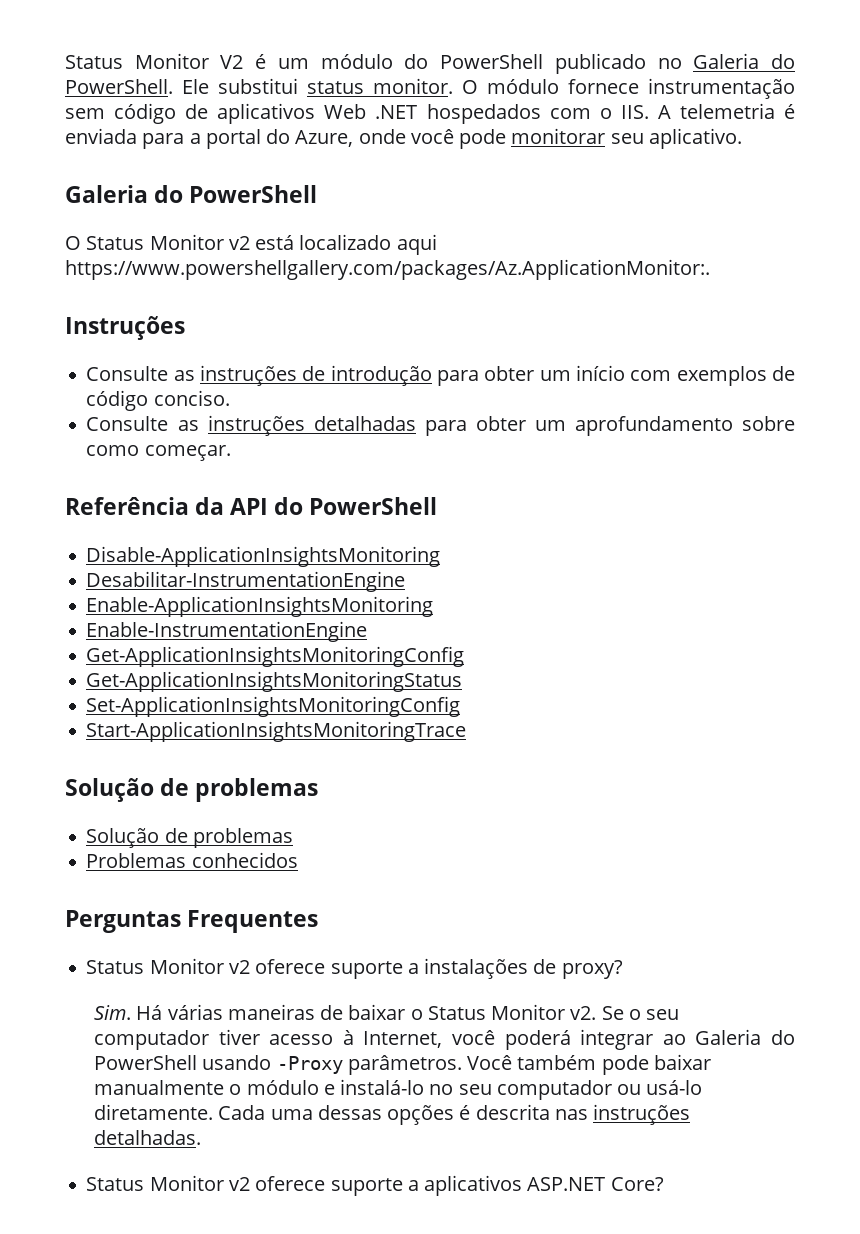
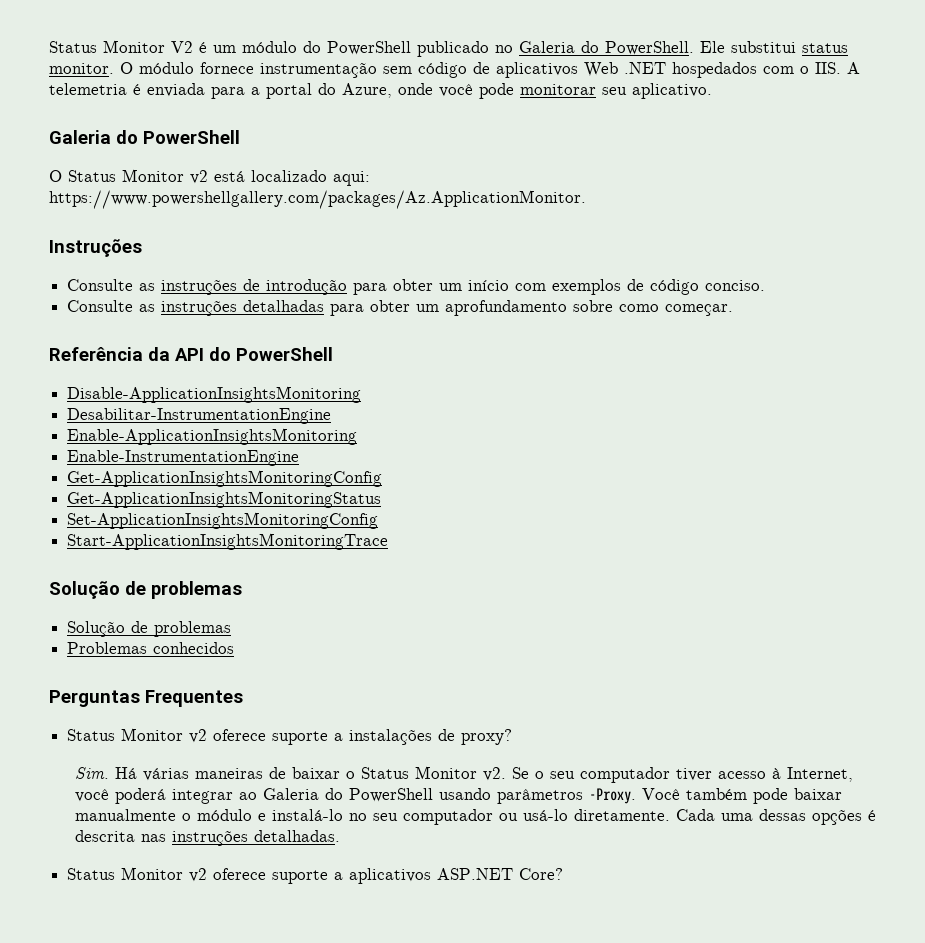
- O Status Monitor v2 está localizado aqui https://www.powershellgallery.com/packages/Az.ApplicationMonitor:.
+ O Status Monitor v2 está localizado aqui: https://www.powershellgallery.com/packages/Az.ApplicationMonitor.
- Se o seu computador tiver acesso à Internet, você poderá integrar ao Galeria do PowerShell usando -Proxy parâmetros.
+ Se o seu computador tiver acesso à Internet, você poderá integrar ao Galeria do PowerShell usando parâmetros -Proxy.

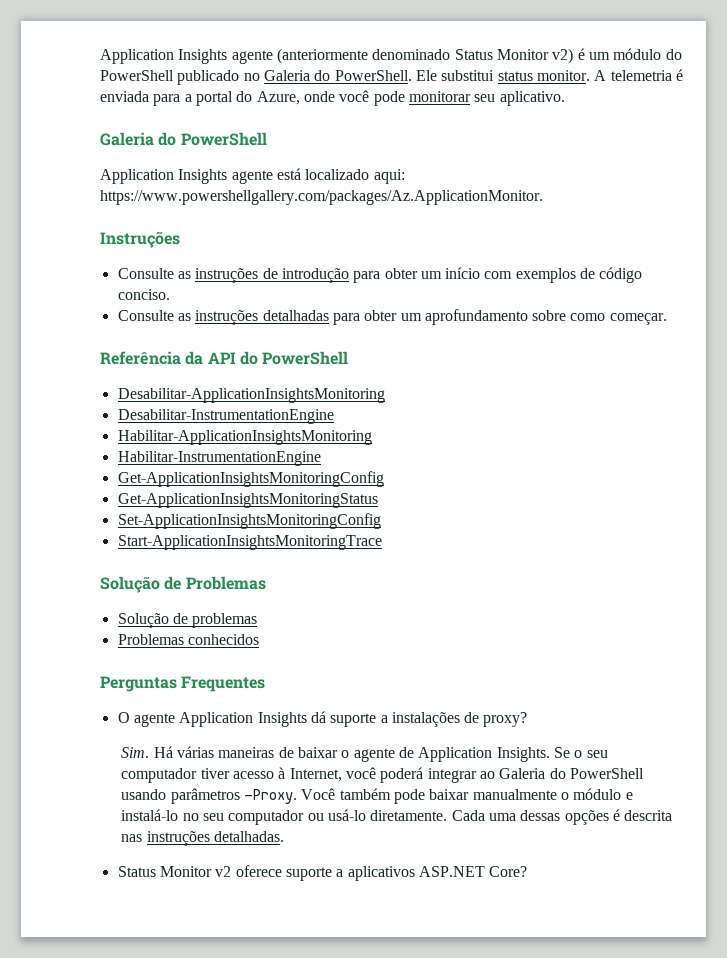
- Status Monitor V2 é um módulo do PowerShell publicado no Galeria do PowerShell.
+ Application Insights agente (anteriormente denominado Status Monitor v2) é um módulo do PowerShell publicado no Galeria do PowerShell.
- O módulo fornece instrumentação sem código de aplicativos Web .NET hospedados com o IIS. A telemetria é enviada para a portal do Azure, onde você pode monitorar seu aplicativo.
+ A telemetria é enviada para a portal do Azure, onde você pode monitorar seu aplicativo.
- O Status Monitor v2 está localizado aqui: https://www.powershellgallery.com/packages/Az.ApplicationMonitor.
+ Application Insights agente está localizado aqui: https://www.powershellgallery.com/packages/Az.ApplicationMonitor.
- Disable-ApplicationInsightsMonitoring
+ Desabilitar-ApplicationInsightsMonitoring
- Enable-ApplicationInsightsMonitoring
- Enable-InstrumentationEngine
+ Habilitar-ApplicationInsightsMonitoring
+ Habilitar-InstrumentationEngine
  Start-ApplicationInsightsMonitoringTrace
- Solução de problemas
+ Solução de Problemas
- Status Monitor v2 oferece suporte a instalações de proxy?
+ O agente Application Insights dá suporte a instalações de proxy?
- Sim. Há várias maneiras de baixar o Status Monitor v2.
+ Sim. Há várias maneiras de baixar o agente de Application Insights.

